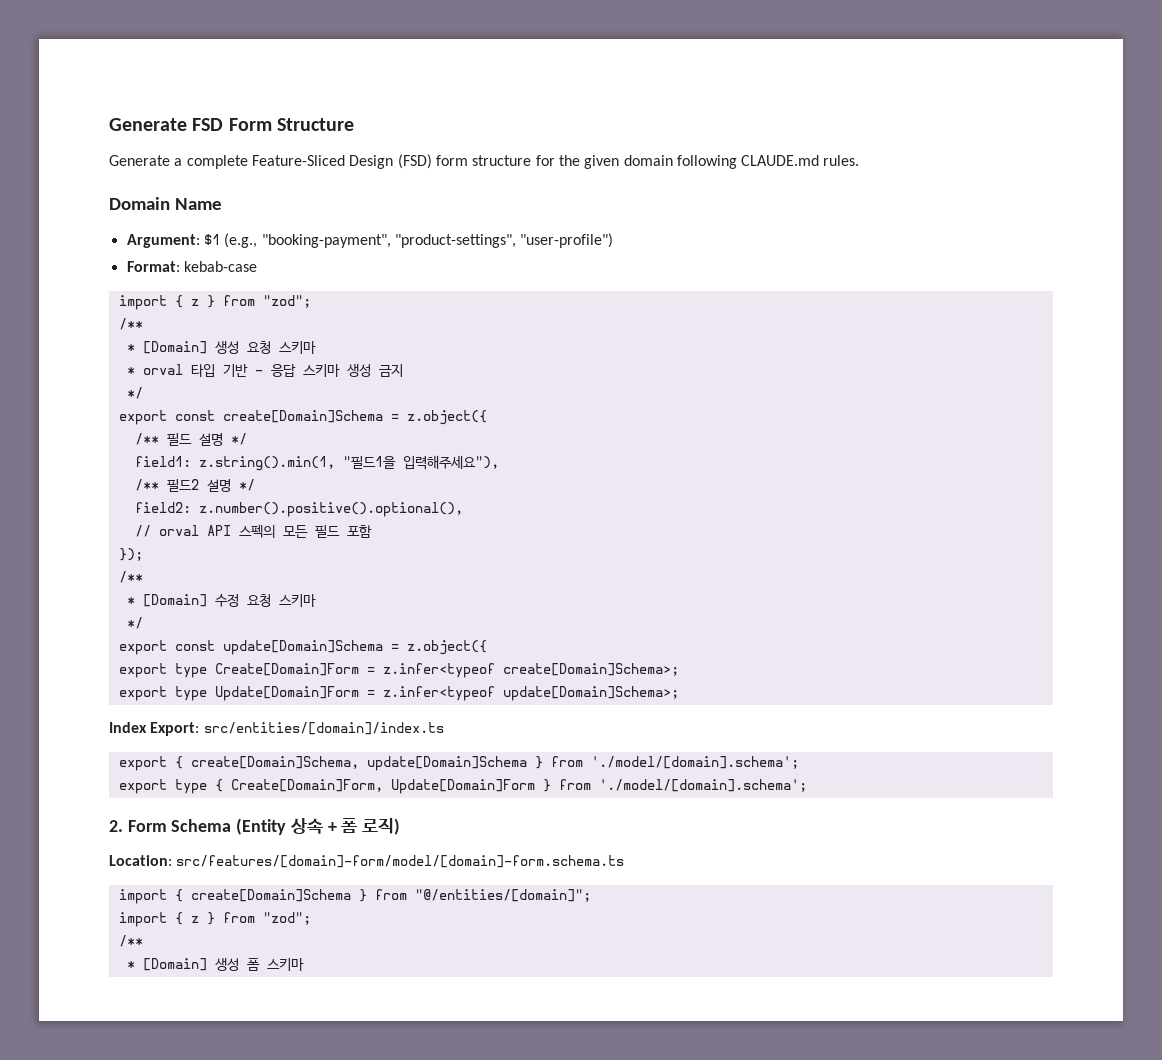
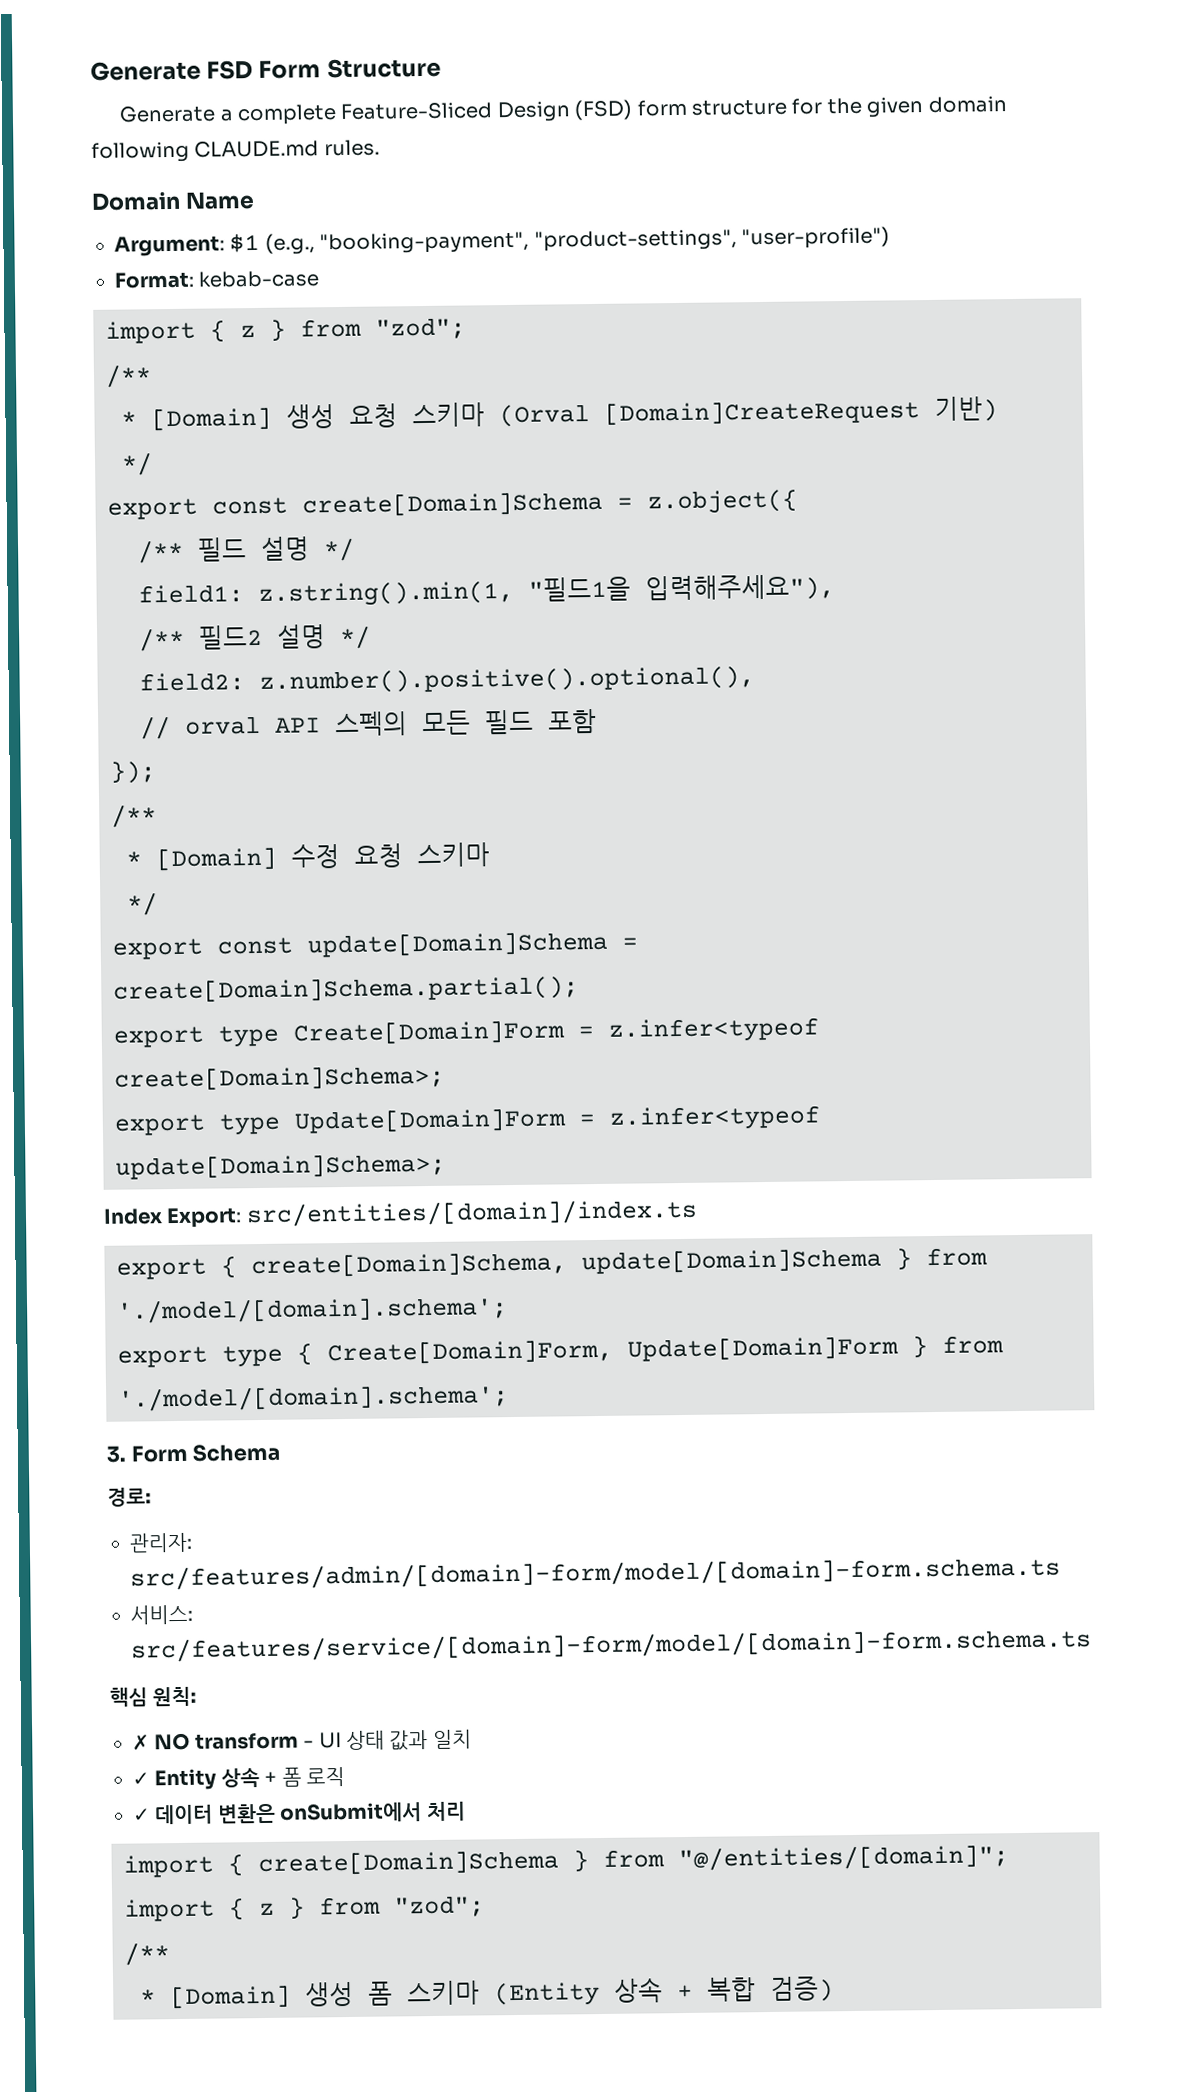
- * [Domain] 생성 요청 스키마
- * orval 타입 기반 - 응답 스키마 생성 금지
+ * [Domain] 생성 요청 스키마 (Orval [Domain]CreateRequest 기반)
- export const update[Domain]Schema = z.object({
+ export const update[Domain]Schema = create[Domain]Schema.partial();
- 2. Form Schema (Entity 상속 + 폼 로직)
- Location: src/features/[domain]-form/model/[domain]-form.schema.ts
+ 3. Form Schema
+ 경로:
+ 관리자: src/features/admin/[domain]-form/model/[domain]-form.schema.ts
+ 서비스: src/features/service/[domain]-form/model/[domain]-form.schema.ts
+ 핵심 원칙:
+ ✗ NO transform - UI 상태 값과 일치
+ ✓ Entity 상속 + 폼 로직
+ ✓ 데이터 변환은 onSubmit에서 처리
- * [Domain] 생성 폼 스키마
+ * [Domain] 생성 폼 스키마 (Entity 상속 + 복합 검증)

